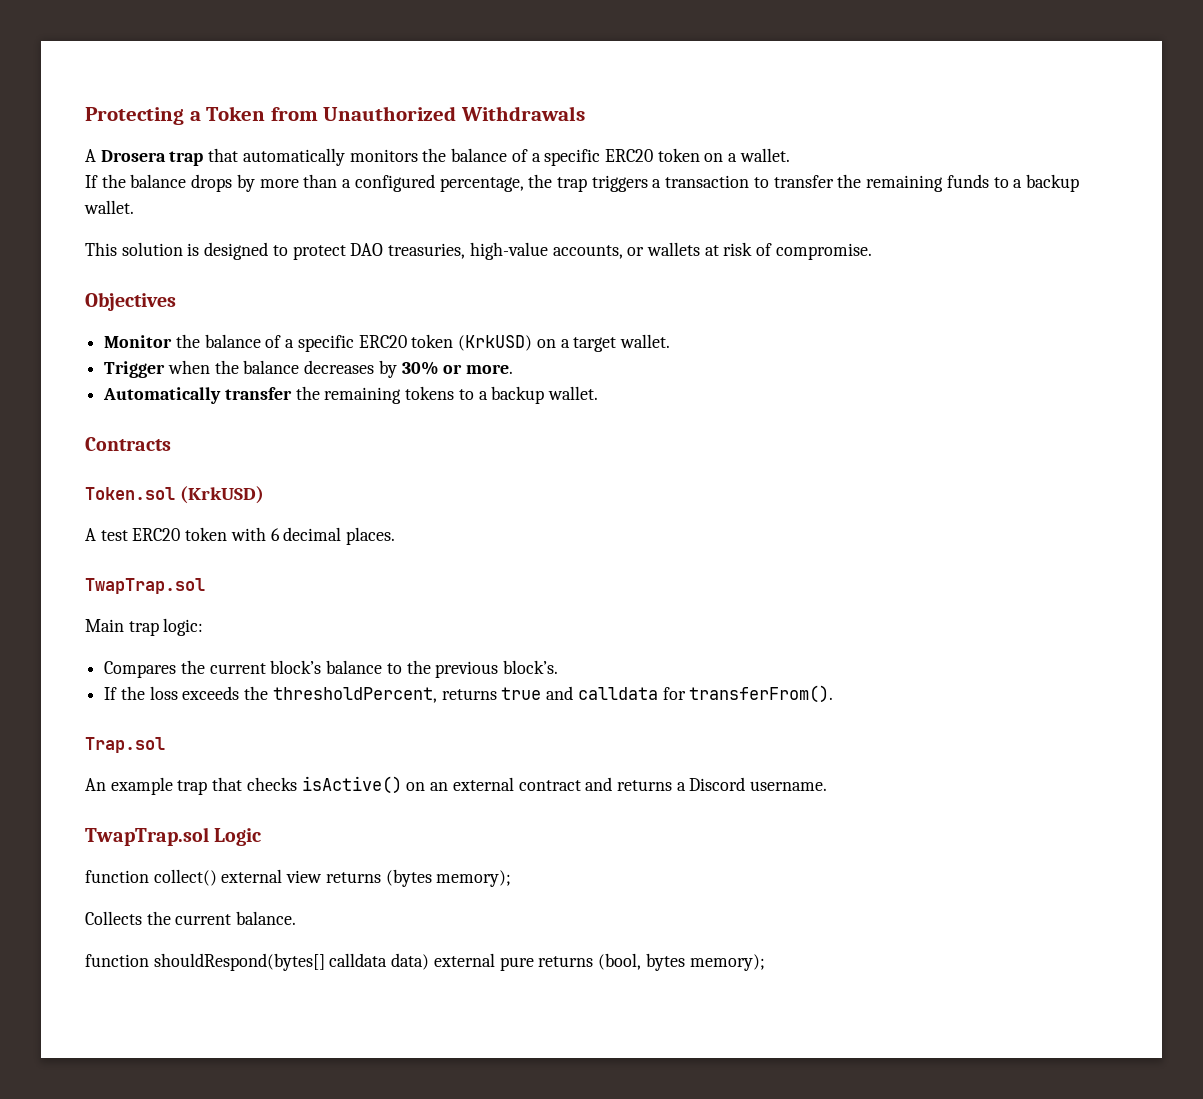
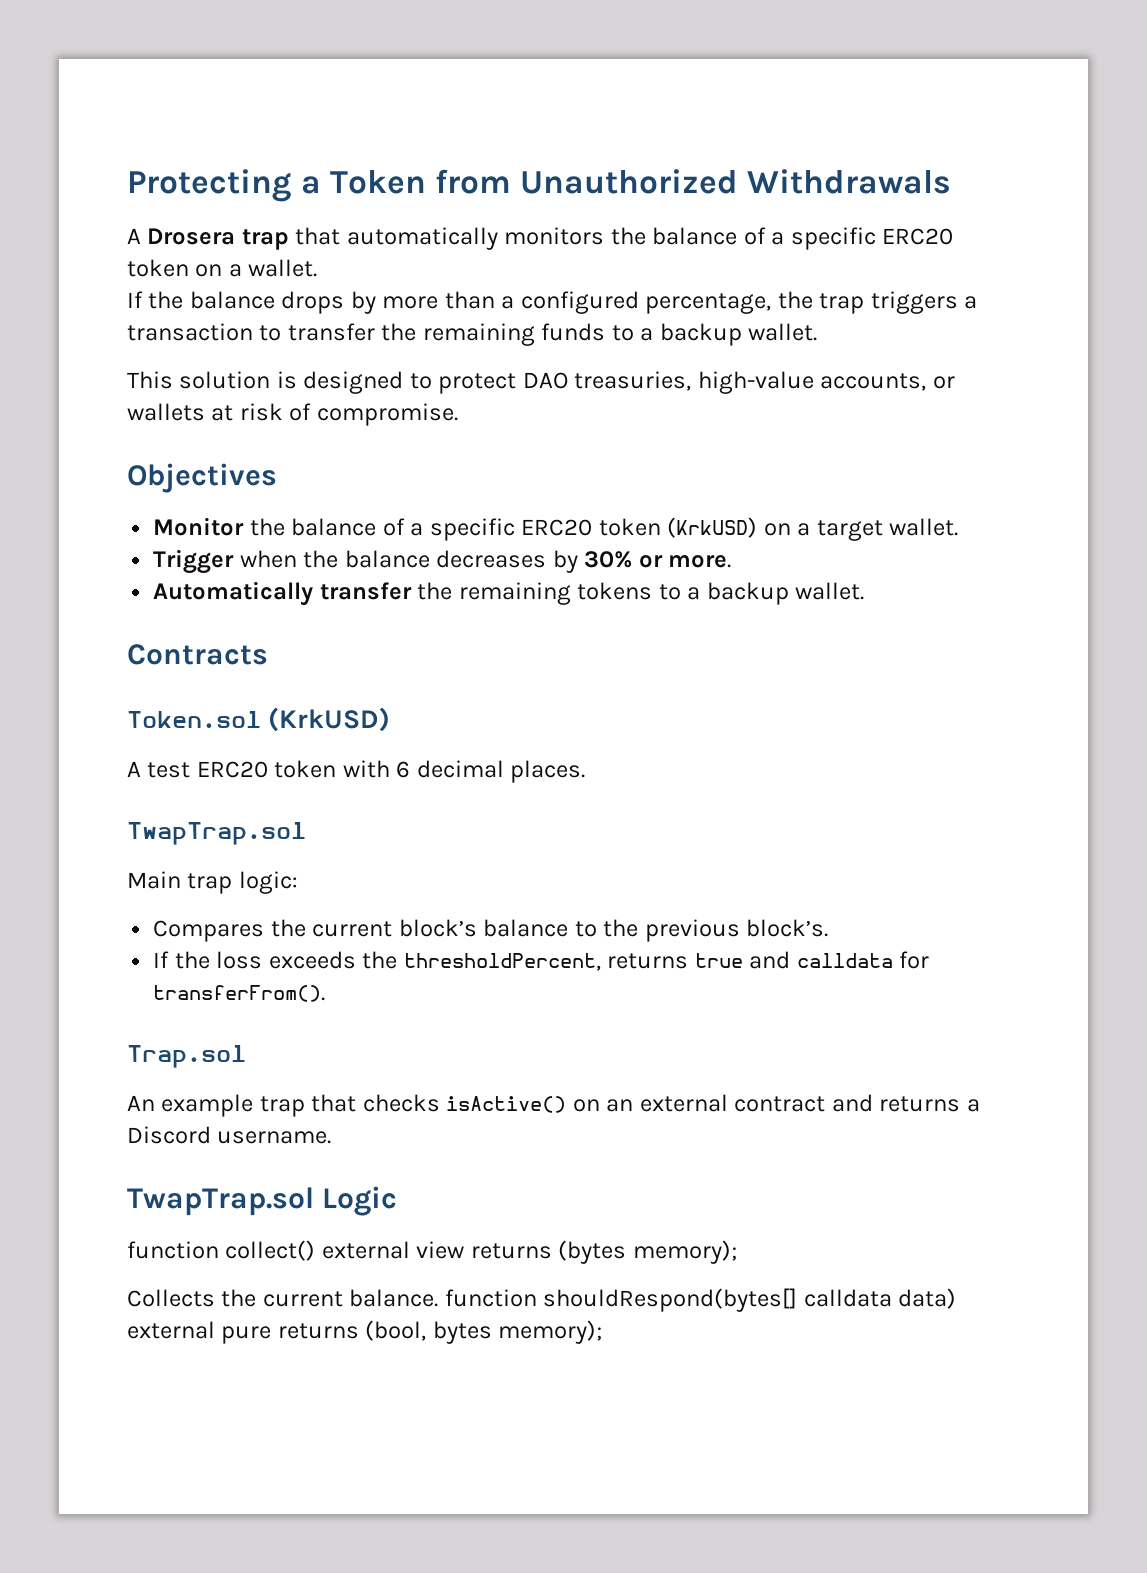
- Collects the current balance.
- function shouldRespond(bytes[] calldata data) external pure returns (bool, bytes memory);
+ Collects the current balance. function shouldRespond(bytes[] calldata data) external pure returns (bool, bytes memory);

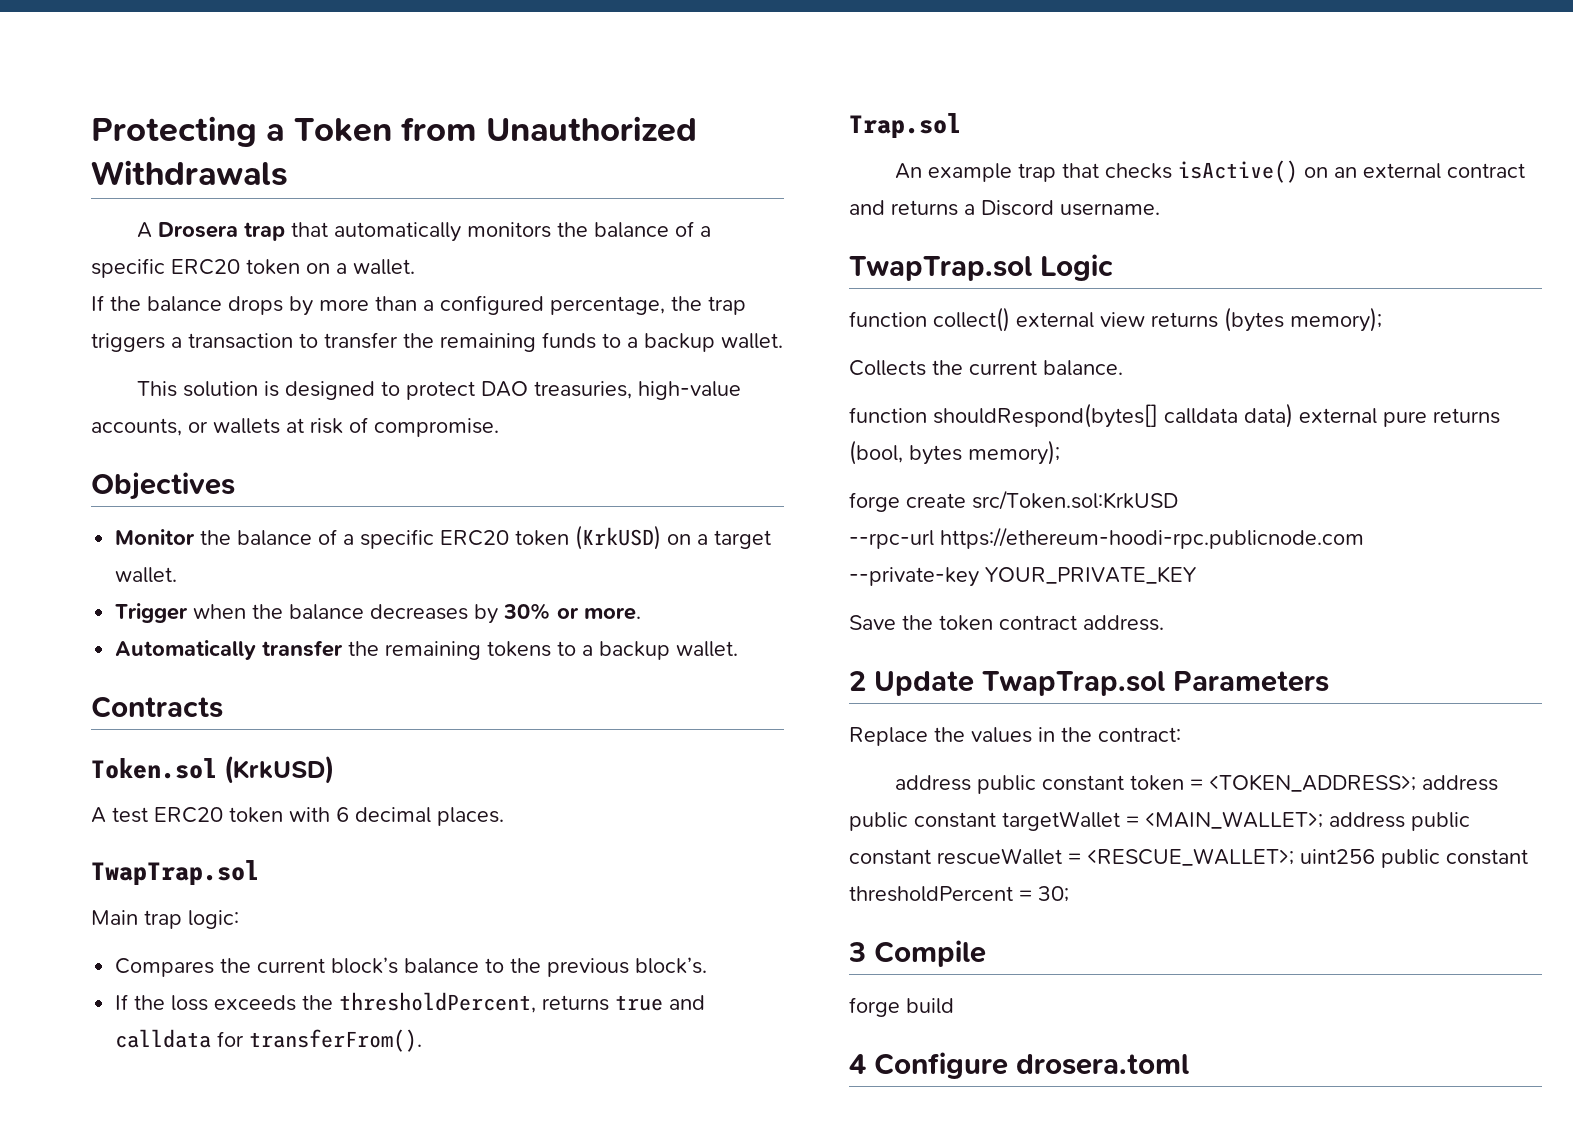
- Collects the current balance. function shouldRespond(bytes[] calldata data) external pure returns (bool, bytes memory);
+ Collects the current balance.
+ function shouldRespond(bytes[] calldata data) external pure returns (bool, bytes memory);
+ forge create src/Token.sol:KrkUSD
+ --rpc-url https://ethereum-hoodi-rpc.publicnode.com
+ --private-key YOUR_PRIVATE_KEY
+ Save the token contract address.
+ 2 Update TwapTrap.sol Parameters
+ Replace the values in the contract:
+ address public constant token = <TOKEN_ADDRESS>; address public constant targetWallet = <MAIN_WALLET>; address public constant rescueWallet = <RESCUE_WALLET>; uint256 public constant thresholdPercent = 30;
+ 3 Compile
+ forge build
+ 4 Configure drosera.toml

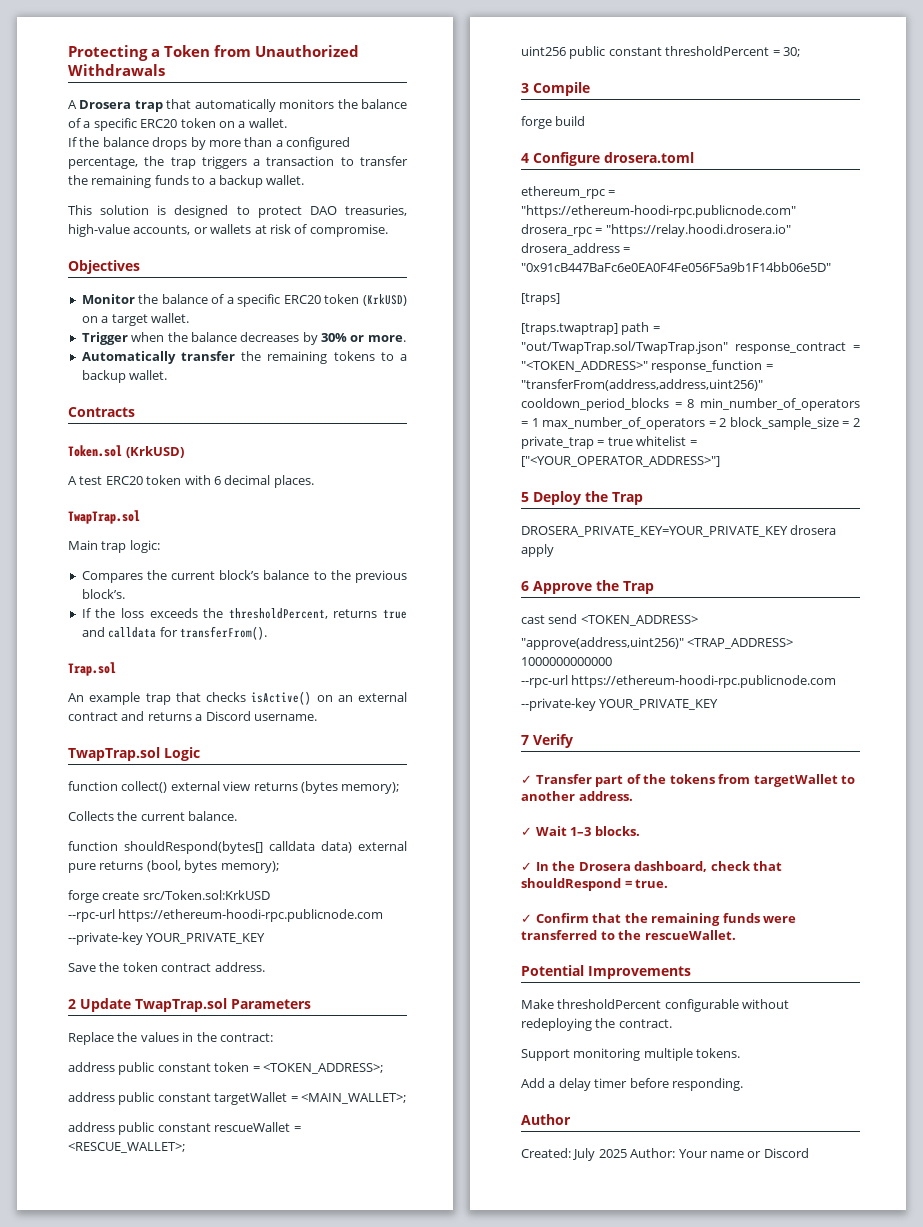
- address public constant token = <TOKEN_ADDRESS>; address public constant targetWallet = <MAIN_WALLET>; address public constant rescueWallet = <RESCUE_WALLET>; uint256 public constant thresholdPercent = 30;
+ address public constant token = <TOKEN_ADDRESS>;
+ address public constant targetWallet = <MAIN_WALLET>;
+ address public constant rescueWallet = <RESCUE_WALLET>;
+ uint256 public constant thresholdPercent = 30;
+ ethereum_rpc = "https://ethereum-hoodi-rpc.publicnode.com" drosera_rpc = "https://relay.hoodi.drosera.io" drosera_address = "0x91cB447BaFc6e0EA0F4Fe056F5a9b1F14bb06e5D"
+ [traps]
+ [traps.twaptrap] path = "out/TwapTrap.sol/TwapTrap.json" response_contract = "<TOKEN_ADDRESS>" response_function = "transferFrom(address,address,uint256)" cooldown_period_blocks = 8 min_number_of_operators = 1 max_number_of_operators = 2 block_sample_size = 2 private_trap = true whitelist = ["<YOUR_OPERATOR_ADDRESS>"]
+ 5 Deploy the Trap
+ DROSERA_PRIVATE_KEY=YOUR_PRIVATE_KEY drosera apply
+ 6 Approve the Trap
+ cast send <TOKEN_ADDRESS>
+ "approve(address,uint256)" <TRAP_ADDRESS> 1000000000000
+ --rpc-url https://ethereum-hoodi-rpc.publicnode.com
+ --private-key YOUR_PRIVATE_KEY
+ 7 Verify
+ ✓ Transfer part of the tokens from targetWallet to another address.
+ ✓ Wait 1–3 blocks.
+ ✓ In the Drosera dashboard, check that shouldRespond = true.
+ ✓ Confirm that the remaining funds were transferred to the rescueWallet.
+ Potential Improvements
+ Make thresholdPercent configurable without redeploying the contract.
+ Support monitoring multiple tokens.
+ Add a delay timer before responding.
+ Author
+ Created: July 2025 Author: Your name or Discord

